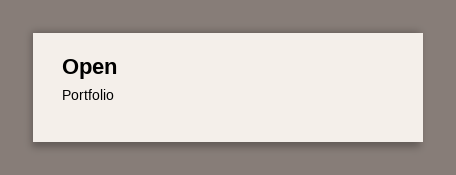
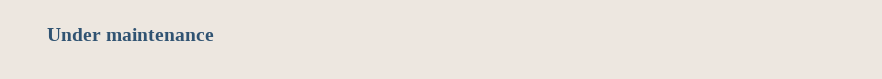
- Open
- Portfolio
+ Under maintenance

